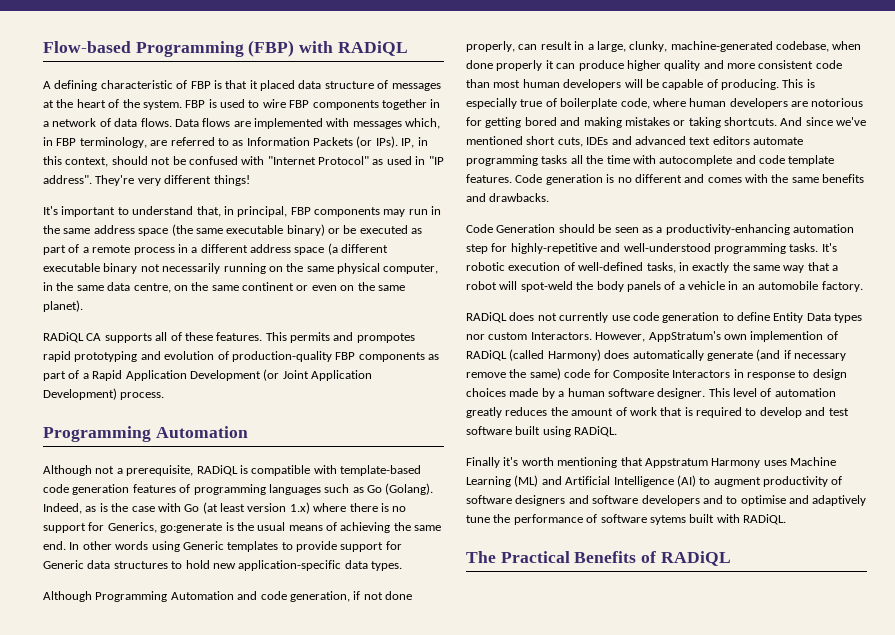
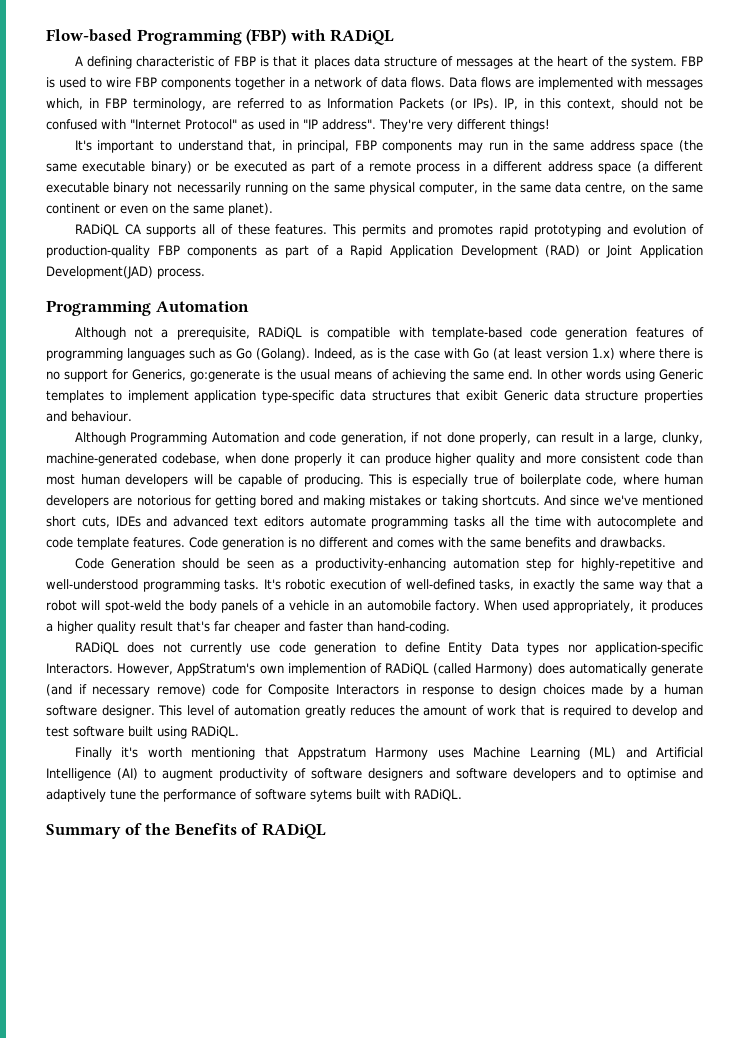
- A defining characteristic of FBP is that it placed data structure of messages at the heart of the system.
+ A defining characteristic of FBP is that it places data structure of messages at the heart of the system.
- This permits and prompotes rapid prototyping and evolution of production-quality FBP components as part of a Rapid Application Development (or Joint Application Development) process.
+ This permits and promotes rapid prototyping and evolution of production-quality FBP components as part of a Rapid Application Development (RAD) or Joint Application Development(JAD) process.
- In other words using Generic templates to provide support for Generic data structures to hold new application-specific data types.
+ In other words using Generic templates to implement application type-specific data structures that exibit Generic data structure properties and behaviour.
+ When used appropriately, it produces a higher quality result that's far cheaper and faster than hand-coding.
- RADiQL does not currently use code generation to define Entity Data types nor custom Interactors.
+ RADiQL does not currently use code generation to define Entity Data types nor application-specific Interactors.
- However, AppStratum's own implemention of RADiQL (called Harmony) does automatically generate (and if necessary remove the same) code for Composite Interactors in response to design choices made by a human software designer.
+ However, AppStratum's own implemention of RADiQL (called Harmony) does automatically generate (and if necessary remove) code for Composite Interactors in response to design choices made by a human software designer.
- The Practical Benefits of RADiQL
+ Summary of the Benefits of RADiQL

